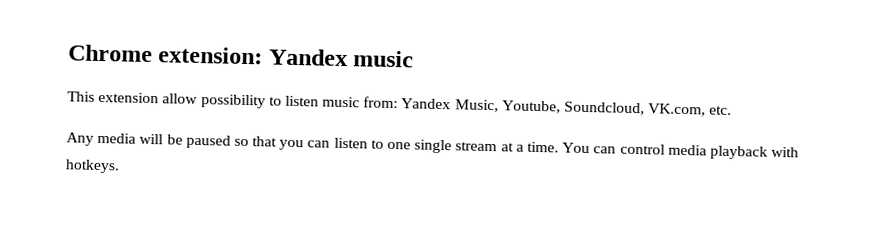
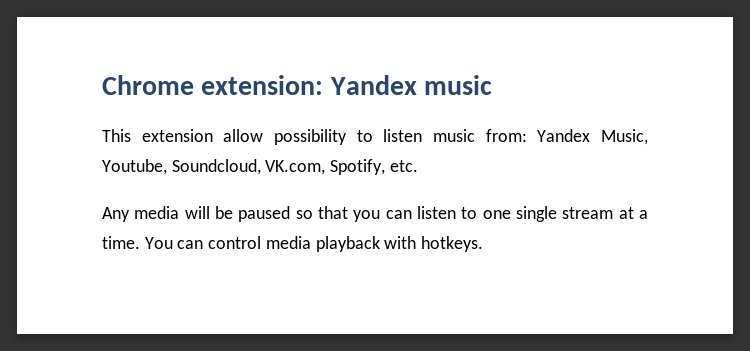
- This extension allow possibility to listen music from: Yandex Music, Youtube, Soundcloud, VK.com, etc.
+ This extension allow possibility to listen music from: Yandex Music, Youtube, Soundcloud, VK.com, Spotify, etc.

